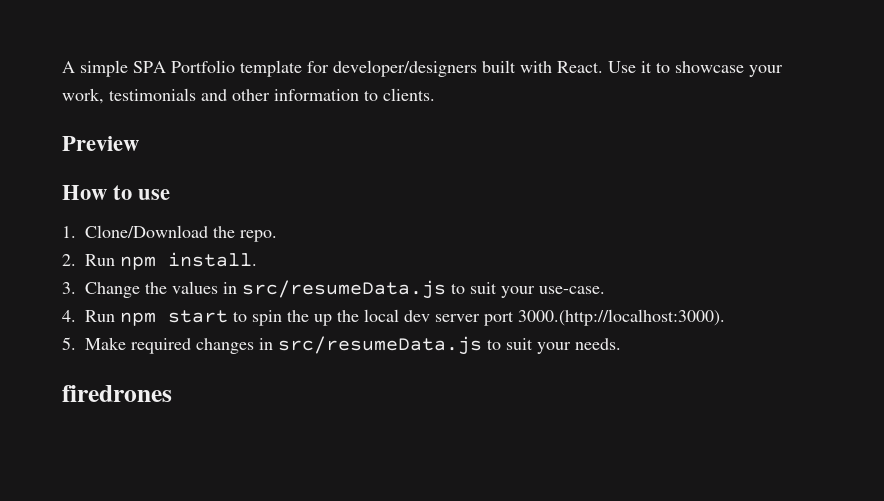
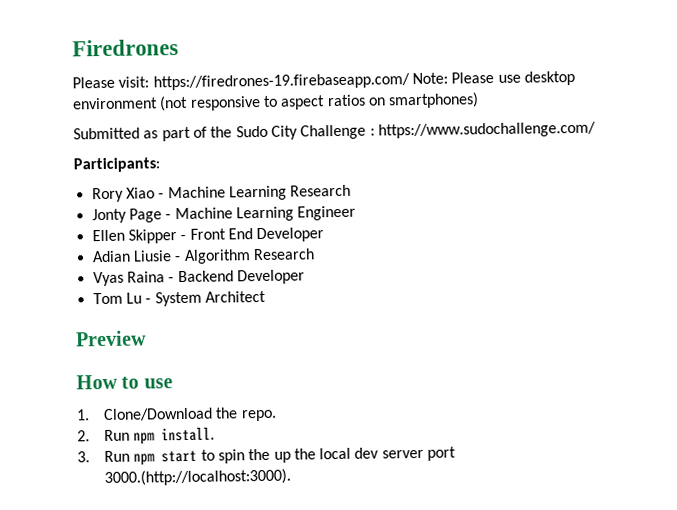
- A simple SPA Portfolio template for developer/designers built with React. Use it to showcase your work, testimonials and other information to clients.
+ Firedrones
+ Please visit: https://firedrones-19.firebaseapp.com/ Note: Please use desktop environment (not responsive to aspect ratios on smartphones)
+ Submitted as part of the Sudo City Challenge : https://www.sudochallenge.com/
+ Participants:
+ Rory Xiao - Machine Learning Research
+ Jonty Page - Machine Learning Engineer
+ Ellen Skipper - Front End Developer
+ Adian Liusie - Algorithm Research
+ Vyas Raina - Backend Developer
+ Tom Lu - System Architect
- 3. Change the values in src/resumeData.js to suit your use-case.
- 4. Run npm start to spin the up the local dev server port 3000.(http://localhost:3000).
+ 3. Run npm start to spin the up the local dev server port 3000.(http://localhost:3000).
- 5. Make required changes in src/resumeData.js to suit your needs.
- firedrones

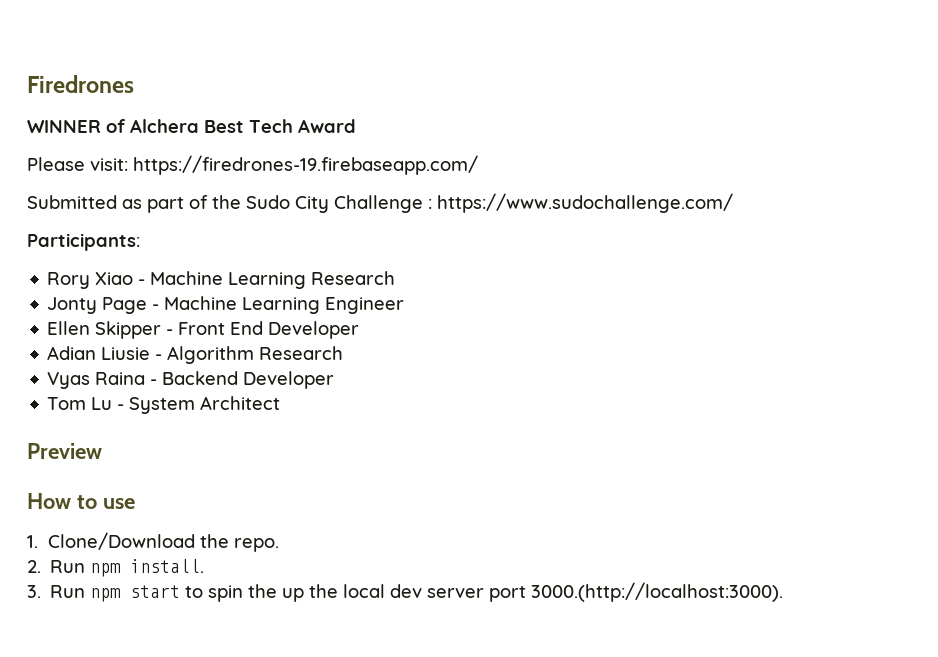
- Please visit: https://firedrones-19.firebaseapp.com/ Note: Please use desktop environment (not responsive to aspect ratios on smartphones)
+ WINNER of Alchera Best Tech Award
+ Please visit: https://firedrones-19.firebaseapp.com/

